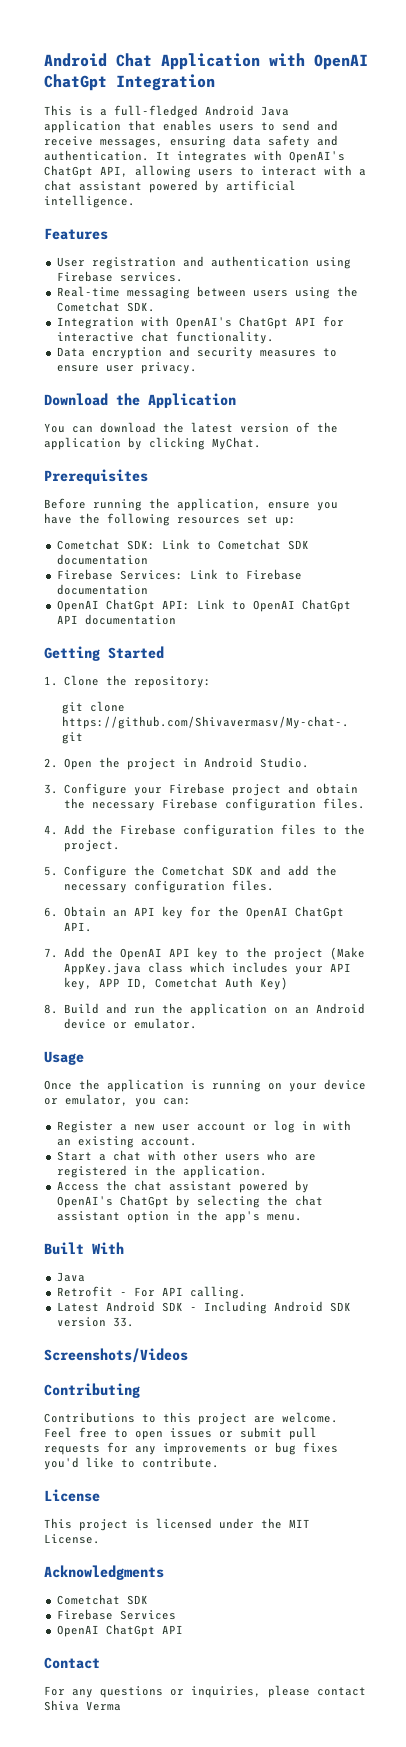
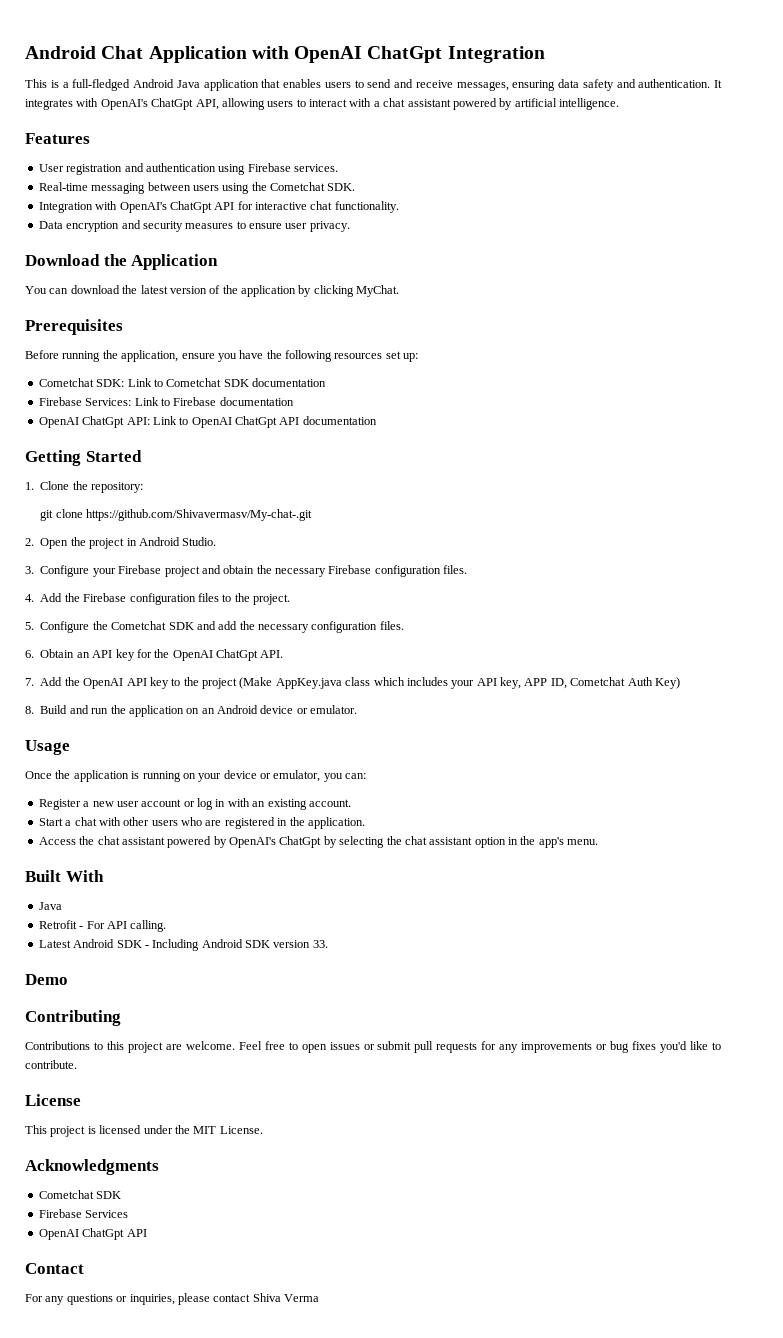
- Screenshots/Videos
+ Demo

